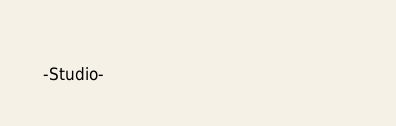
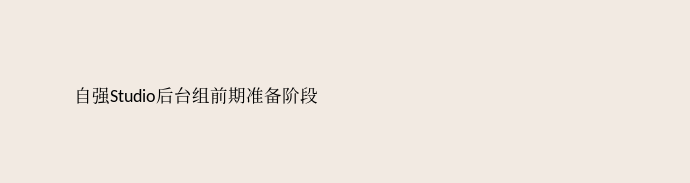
- -Studio-
+ 自强Studio后台组前期准备阶段

